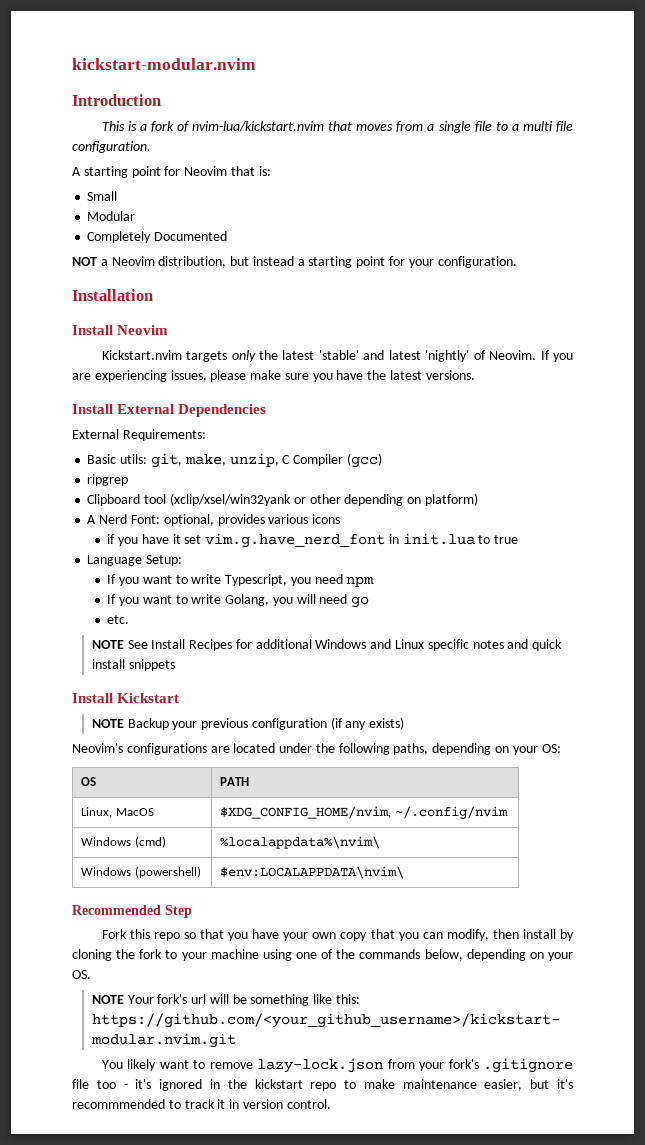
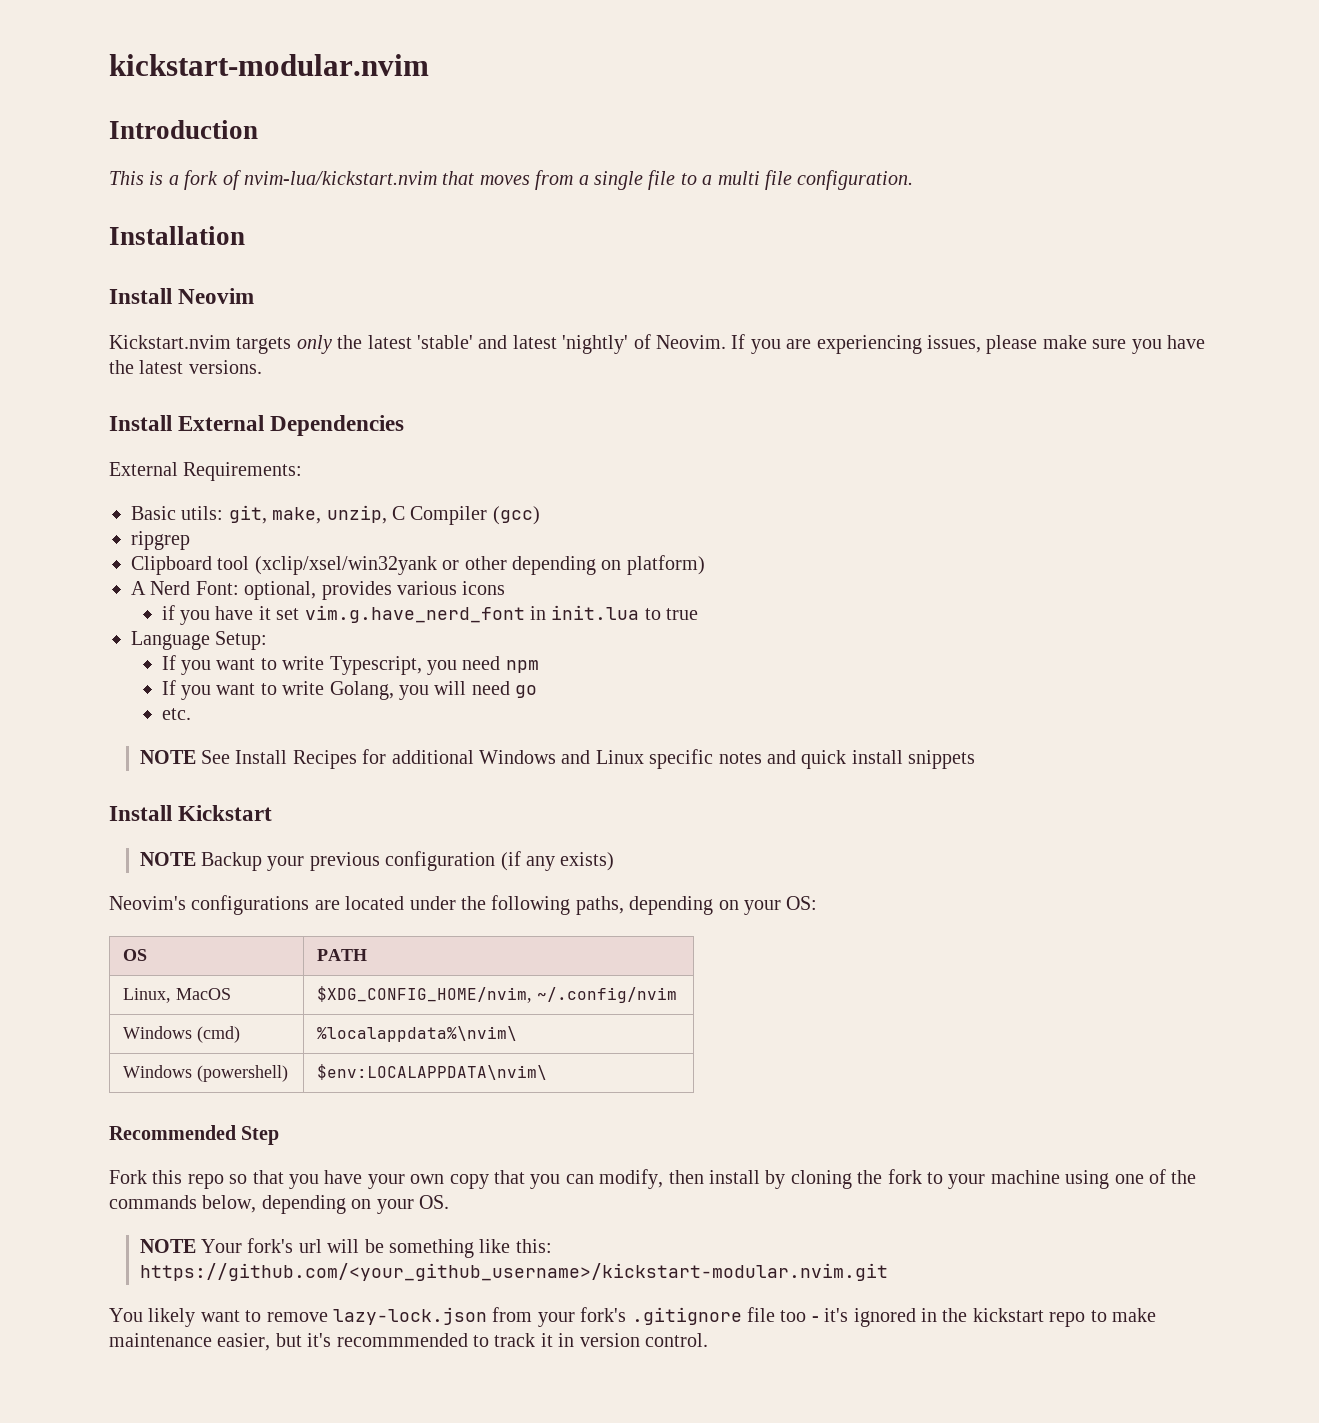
- A starting point for Neovim that is:
- Small
- Modular
- Completely Documented
- NOT a Neovim distribution, but instead a starting point for your configuration.

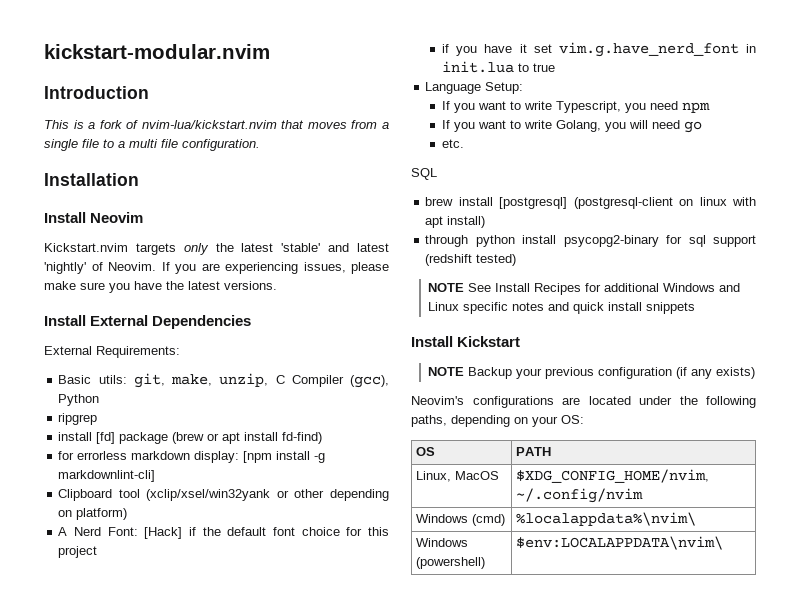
- Basic utils: git, make, unzip, C Compiler (gcc)
+ Basic utils: git, make, unzip, C Compiler (gcc), Python
+ install [fd] package (brew or apt install fd-find)
+ for errorless markdown display: [npm install -g markdownlint-cli]
- A Nerd Font: optional, provides various icons
+ A Nerd Font: [Hack] if the default font choice for this project
+ SQL
+ brew install [postgresql] (postgresql-client on linux with apt install)
+ through python install psycopg2-binary for sql support (redshift tested)
- Recommended Step
- Fork this repo so that you have your own copy that you can modify, then install by cloning the fork to your machine using one of the commands below, depending on your OS.
- NOTE Your fork's url will be something like this: https://github.com/<your_github_username>/kickstart-modular.nvim.git
- You likely want to remove lazy-lock.json from your fork's .gitignore file too - it's ignored in the kickstart repo to make maintenance easier, but it's recommmended to track it in version control.

